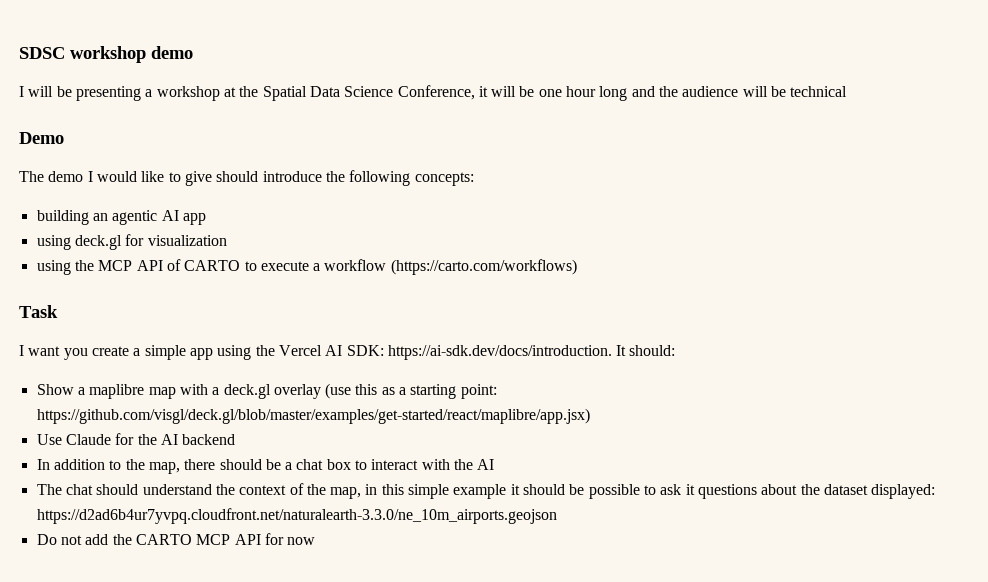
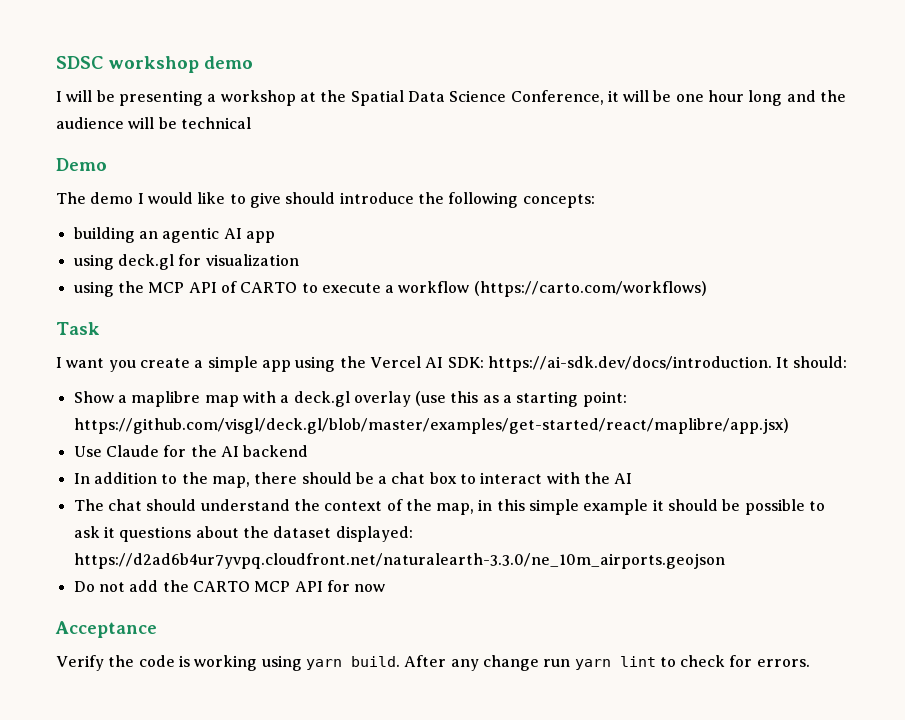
+ Acceptance
+ Verify the code is working using yarn build. After any change run yarn lint to check for errors.

